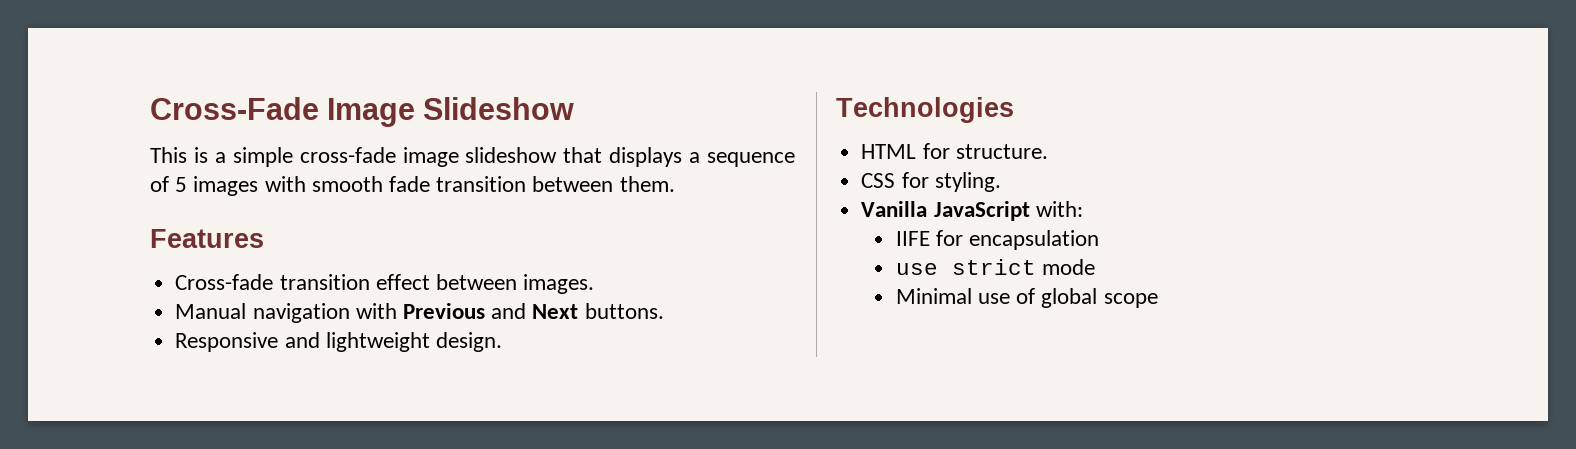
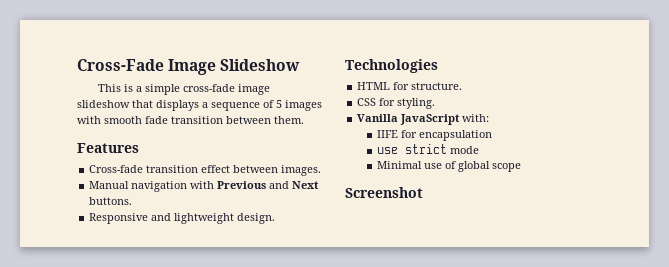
+ Screenshot

